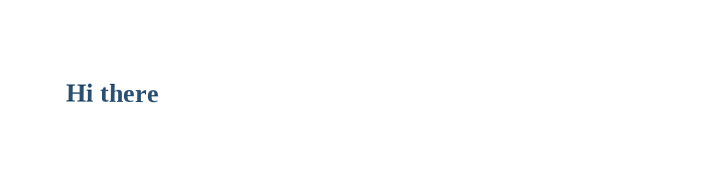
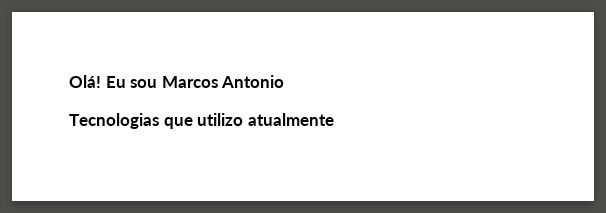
- Hi there
+ Olá! Eu sou Marcos Antonio
+ Tecnologias que utilizo atualmente

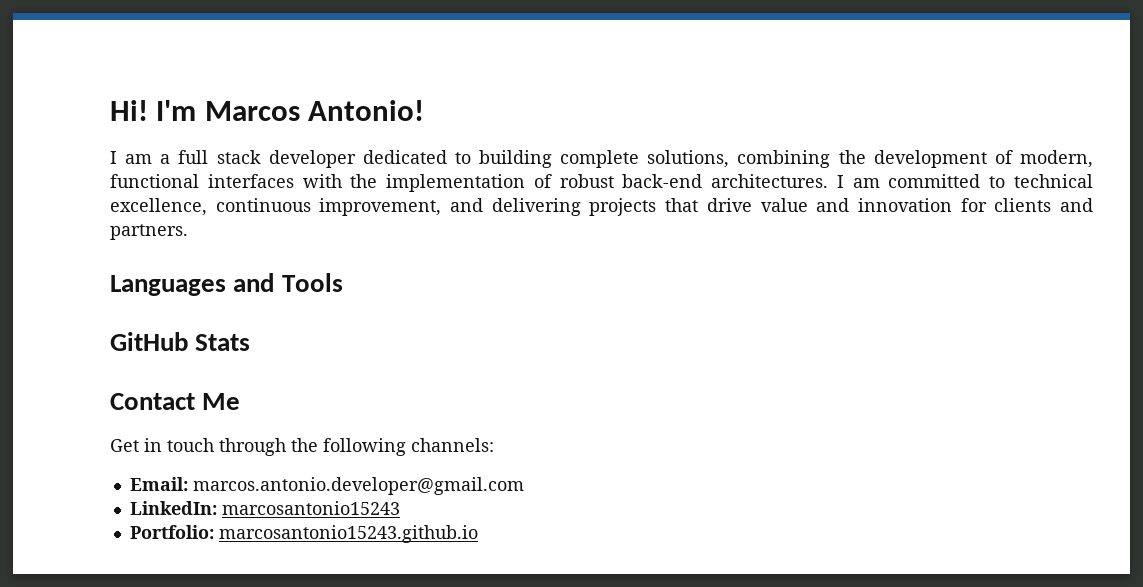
- Olá! Eu sou Marcos Antonio
- Tecnologias que utilizo atualmente
+ Hi! I'm Marcos Antonio!
+ I am a full stack developer dedicated to building complete solutions, combining the development of modern, functional interfaces with the implementation of robust back-end architectures. I am committed to technical excellence, continuous improvement, and delivering projects that drive value and innovation for clients and partners.
+ Languages and Tools
+ GitHub Stats
+ Contact Me
+ Get in touch through the following channels:
+ Email: marcos.antonio.developer@gmail.com
+ LinkedIn: marcosantonio15243
+ Portfolio: marcosantonio15243.github.io

